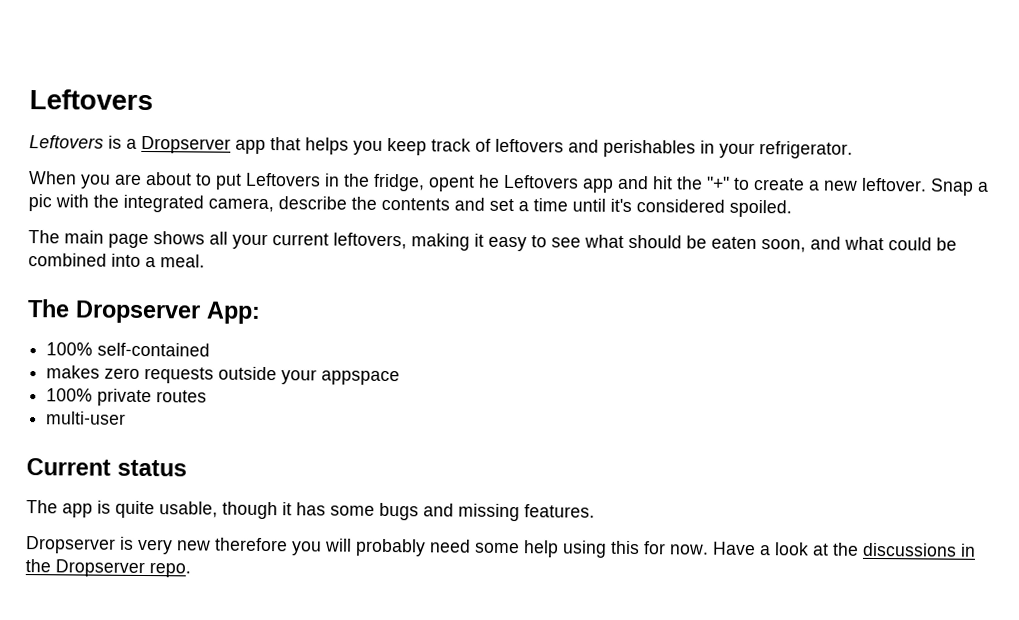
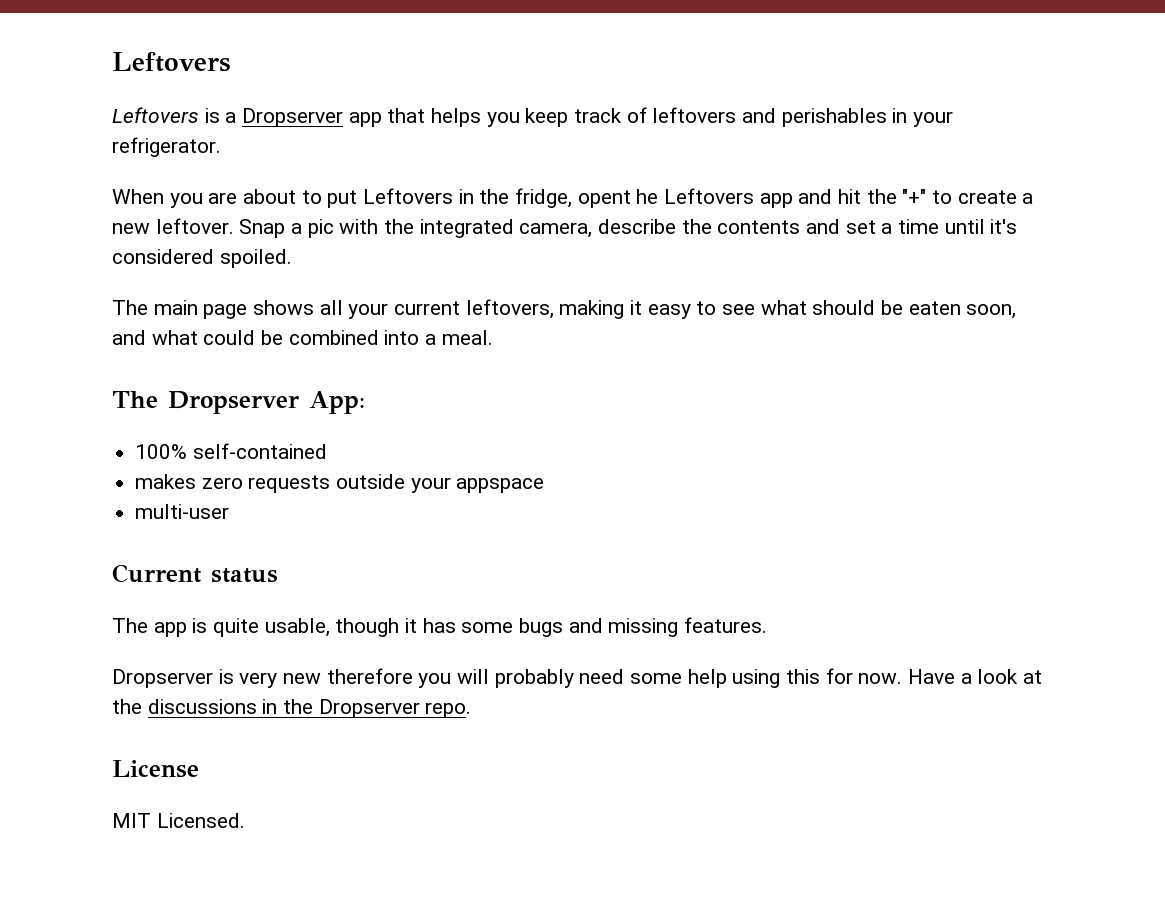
- 100% private routes
+ License
+ MIT Licensed.

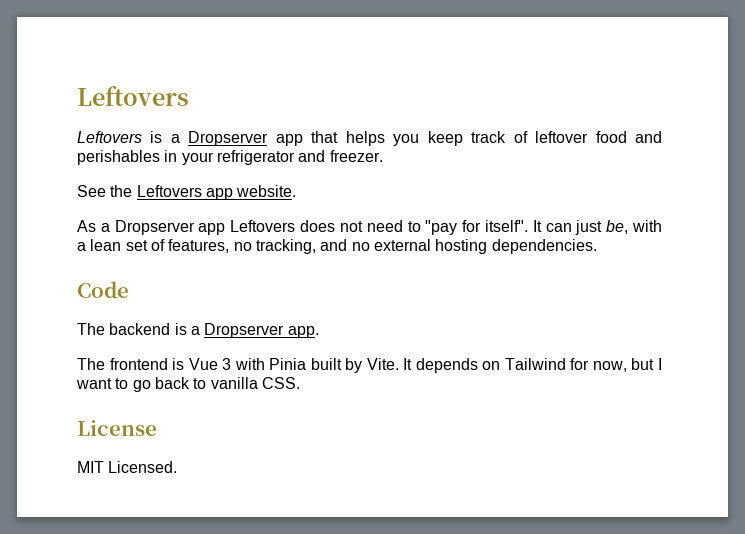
- Leftovers is a Dropserver app that helps you keep track of leftovers and perishables in your refrigerator.
- When you are about to put Leftovers in the fridge, opent he Leftovers app and hit the "+" to create a new leftover. Snap a pic with the integrated camera, describe the contents and set a time until it's considered spoiled.
- The main page shows all your current leftovers, making it easy to see what should be eaten soon, and what could be combined into a meal.
- The Dropserver App:
- 100% self-contained
- makes zero requests outside your appspace
- multi-user
- Current status
- The app is quite usable, though it has some bugs and missing features.
- Dropserver is very new therefore you will probably need some help using this for now. Have a look at the discussions in the Dropserver repo.
+ Leftovers is a Dropserver app that helps you keep track of leftover food and perishables in your refrigerator and freezer.
+ See the Leftovers app website.
+ As a Dropserver app Leftovers does not need to "pay for itself". It can just be, with a lean set of features, no tracking, and no external hosting dependencies.
+ Code
+ The backend is a Dropserver app.
+ The frontend is Vue 3 with Pinia built by Vite. It depends on Tailwind for now, but I want to go back to vanilla CSS.

